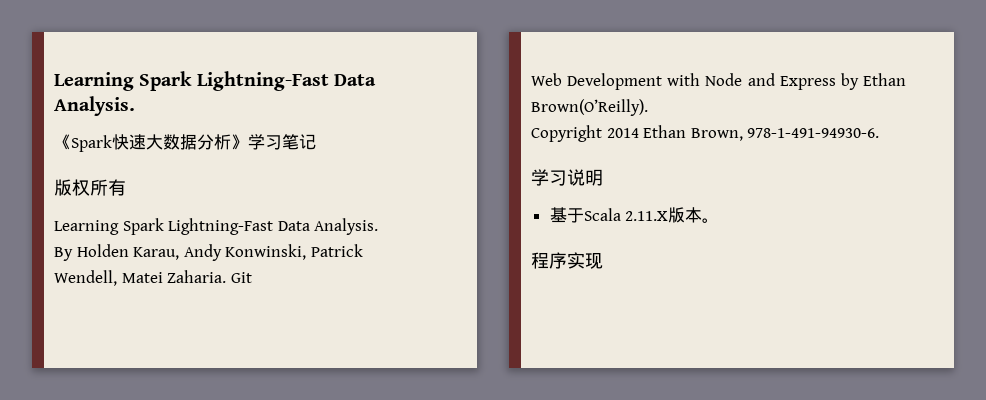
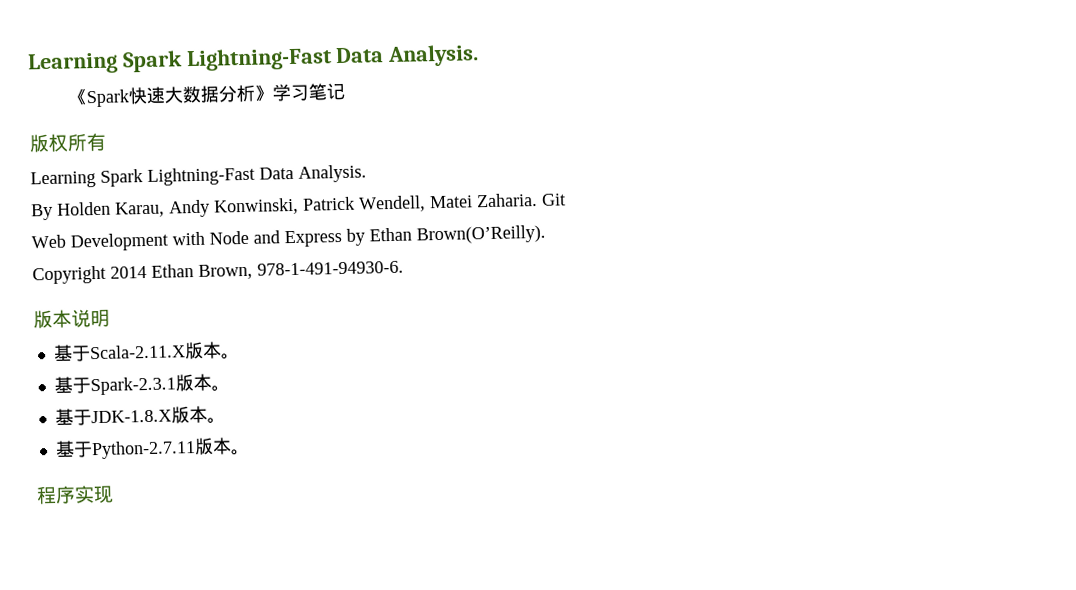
- 学习说明
+ 版本说明
- 基于Scala 2.11.X版本。
+ 基于Scala-2.11.X版本。
+ 基于Spark-2.3.1版本。
+ 基于JDK-1.8.X版本。
+ 基于Python-2.7.11版本。

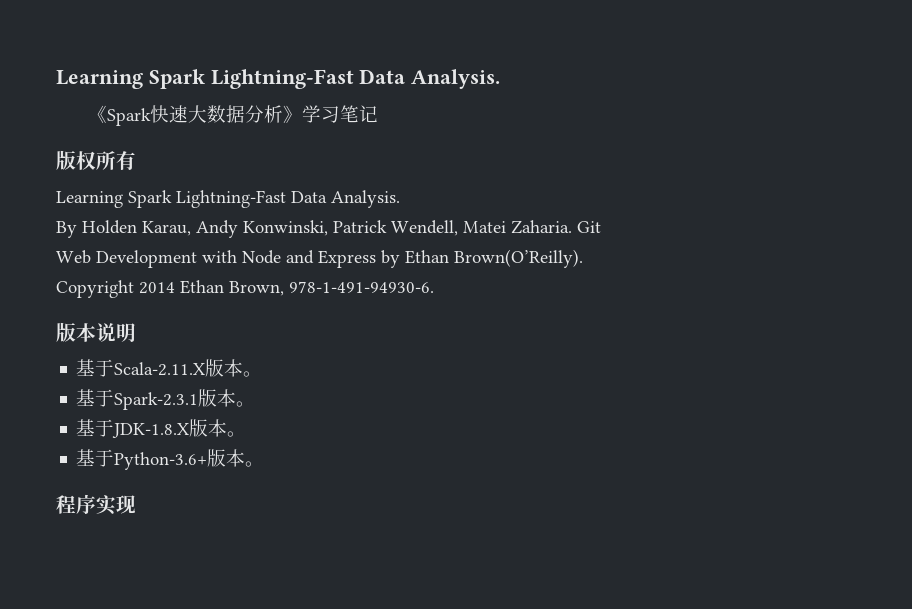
- 基于Python-2.7.11版本。
+ 基于Python-3.6+版本。

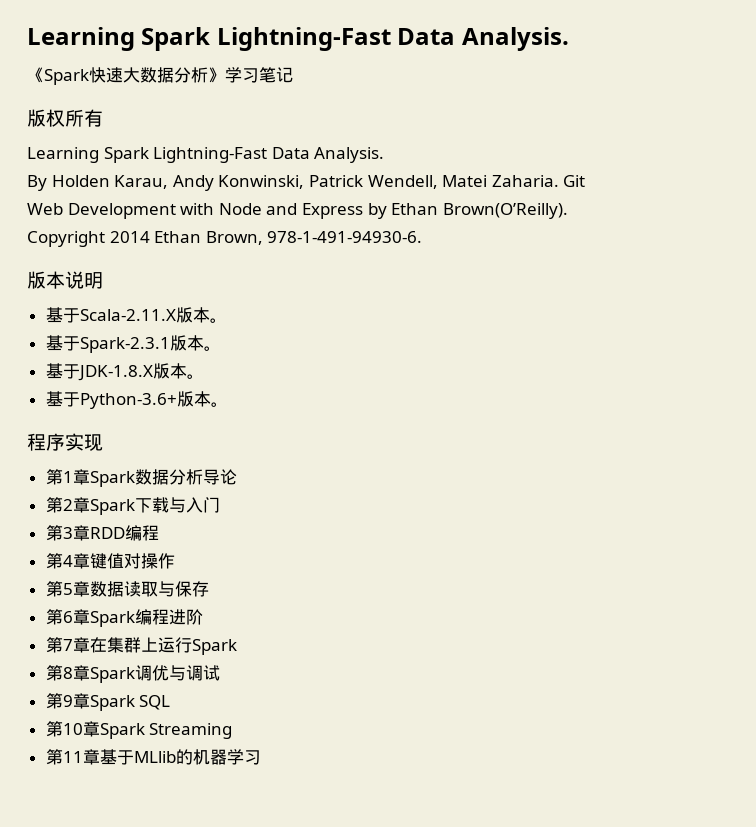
+ 第1章Spark数据分析导论
+ 第2章Spark下载与入门
+ 第3章RDD编程
+ 第4章键值对操作
+ 第5章数据读取与保存
+ 第6章Spark编程进阶
+ 第7章在集群上运行Spark
+ 第8章Spark调优与调试
+ 第9章Spark SQL
+ 第10章Spark Streaming
+ 第11章基于MLlib的机器学习

